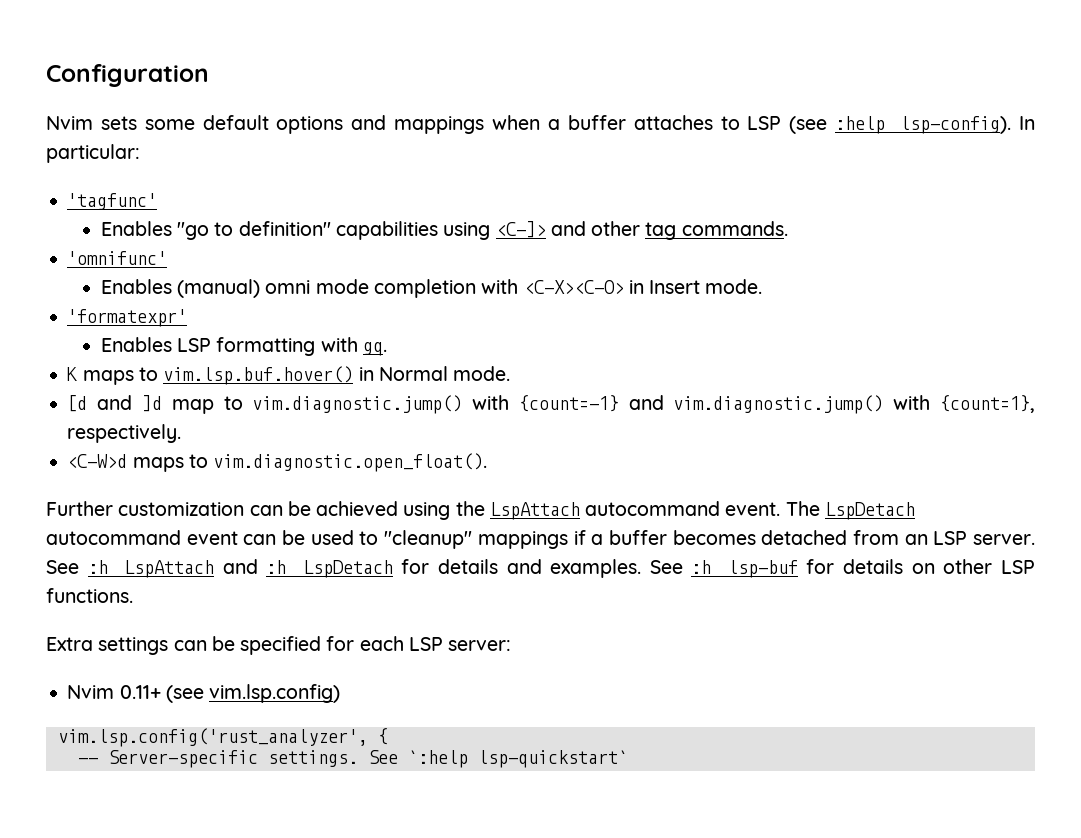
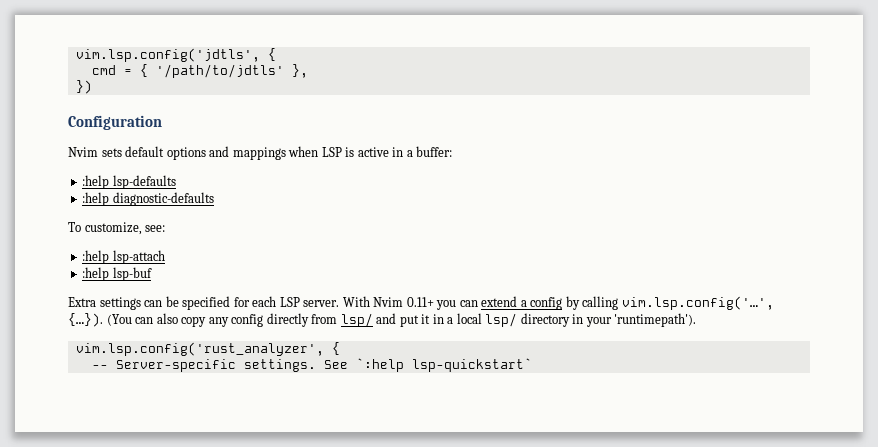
+ vim.lsp.config('jdtls', {
+ cmd = { '/path/to/jdtls' },
+ })
- Nvim sets some default options and mappings when a buffer attaches to LSP (see :help lsp-config). In particular:
- 'tagfunc'
- Enables "go to definition" capabilities using <C-]> and other tag commands.
- 'omnifunc'
- Enables (manual) omni mode completion with <C-X><C-O> in Insert mode.
- 'formatexpr'
- Enables LSP formatting with gq.
- K maps to vim.lsp.buf.hover() in Normal mode.
- [d and ]d map to vim.diagnostic.jump() with {count=-1} and vim.diagnostic.jump() with {count=1}, respectively.
- <C-W>d maps to vim.diagnostic.open_float().
- Further customization can be achieved using the LspAttach autocommand event. The LspDetach autocommand event can be used to "cleanup" mappings if a buffer becomes detached from an LSP server. See :h LspAttach and :h LspDetach for details and examples. See :h lsp-buf for details on other LSP functions.
+ Nvim sets default options and mappings when LSP is active in a buffer:
+ :help lsp-defaults
+ :help diagnostic-defaults
+ To customize, see:
+ :help lsp-attach
+ :help lsp-buf
- Extra settings can be specified for each LSP server:
- Nvim 0.11+ (see vim.lsp.config)
+ Extra settings can be specified for each LSP server. With Nvim 0.11+ you can extend a config by calling vim.lsp.config('…', {…}). (You can also copy any config directly from lsp/ and put it in a local lsp/ directory in your 'runtimepath').

